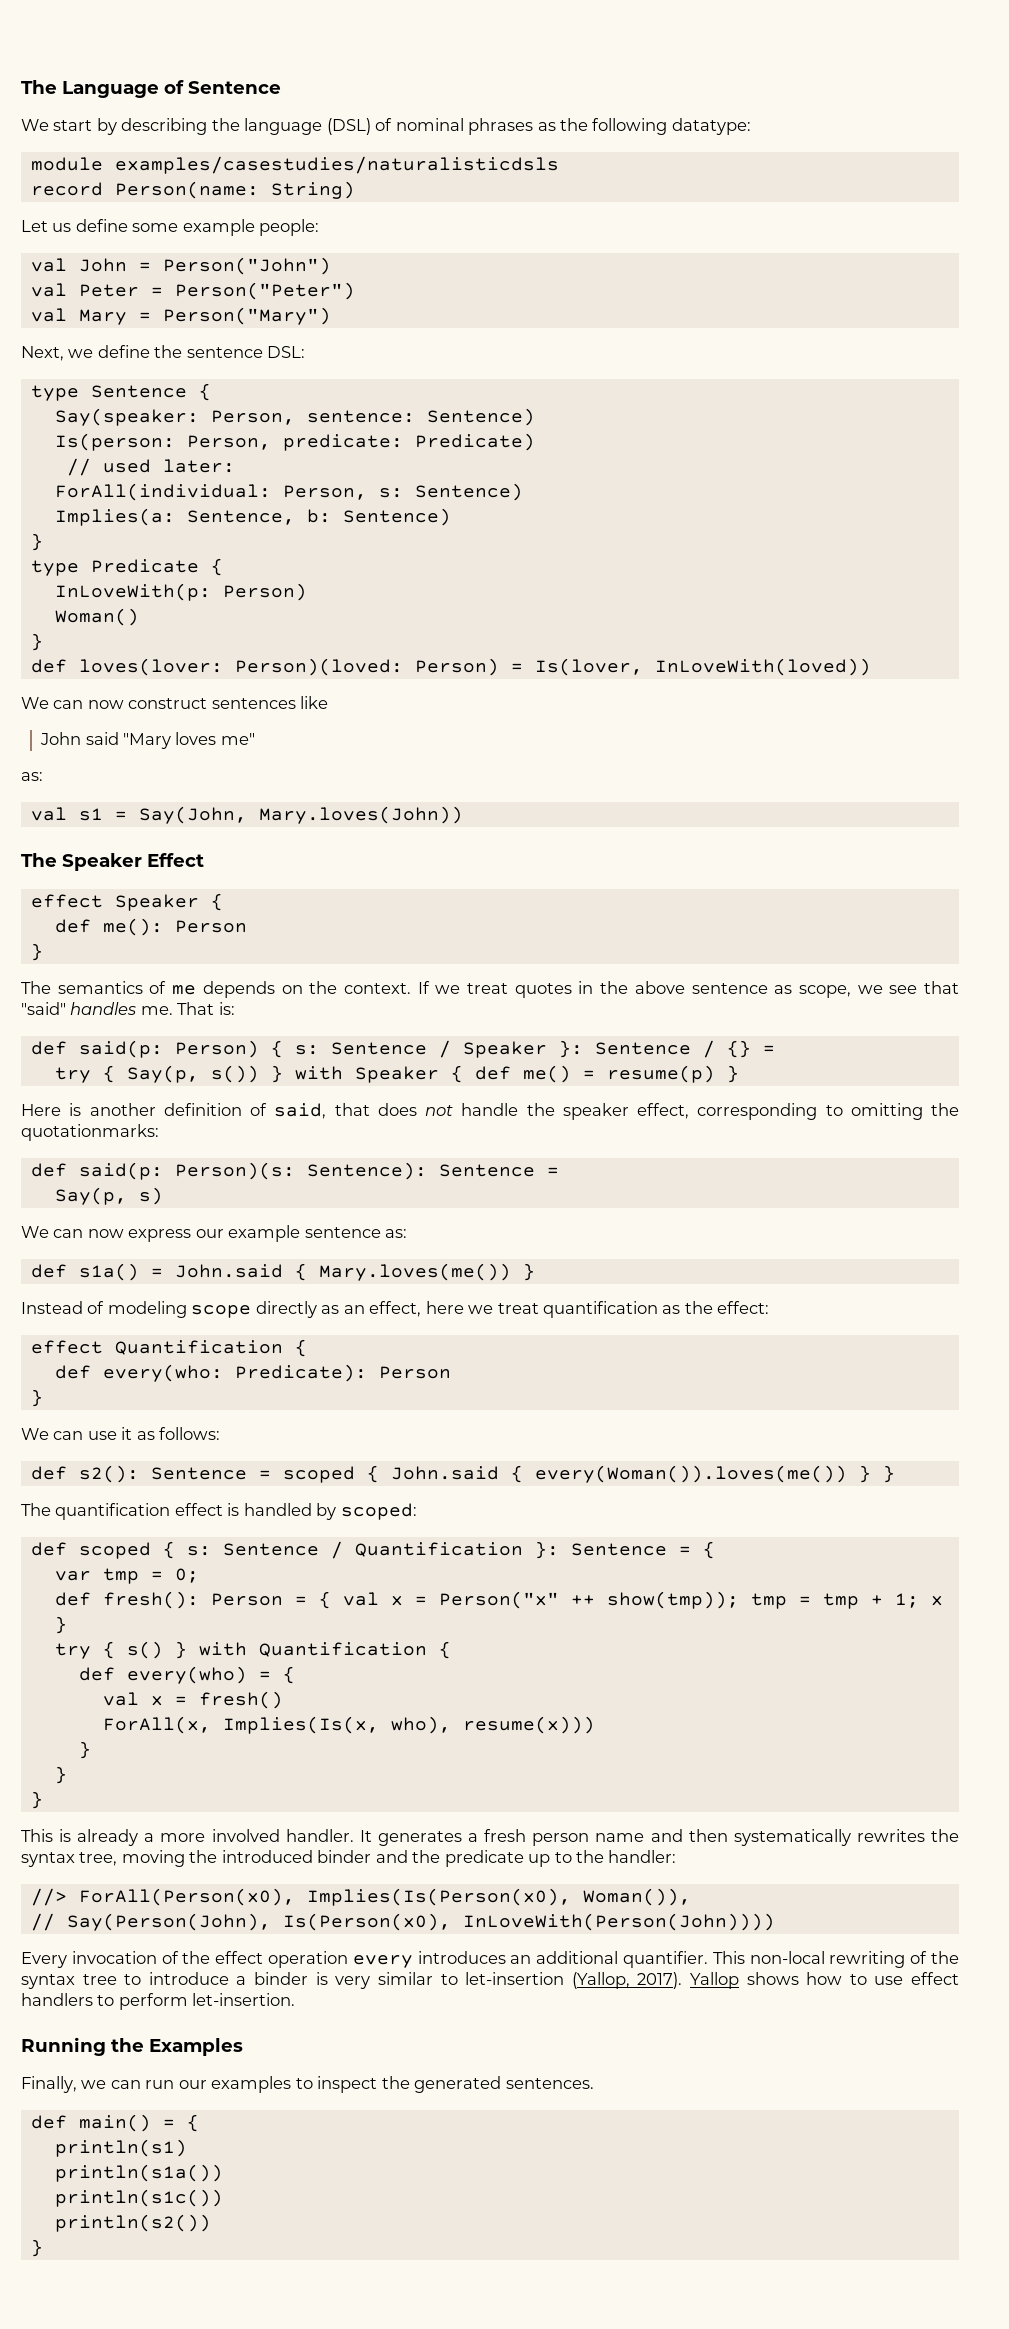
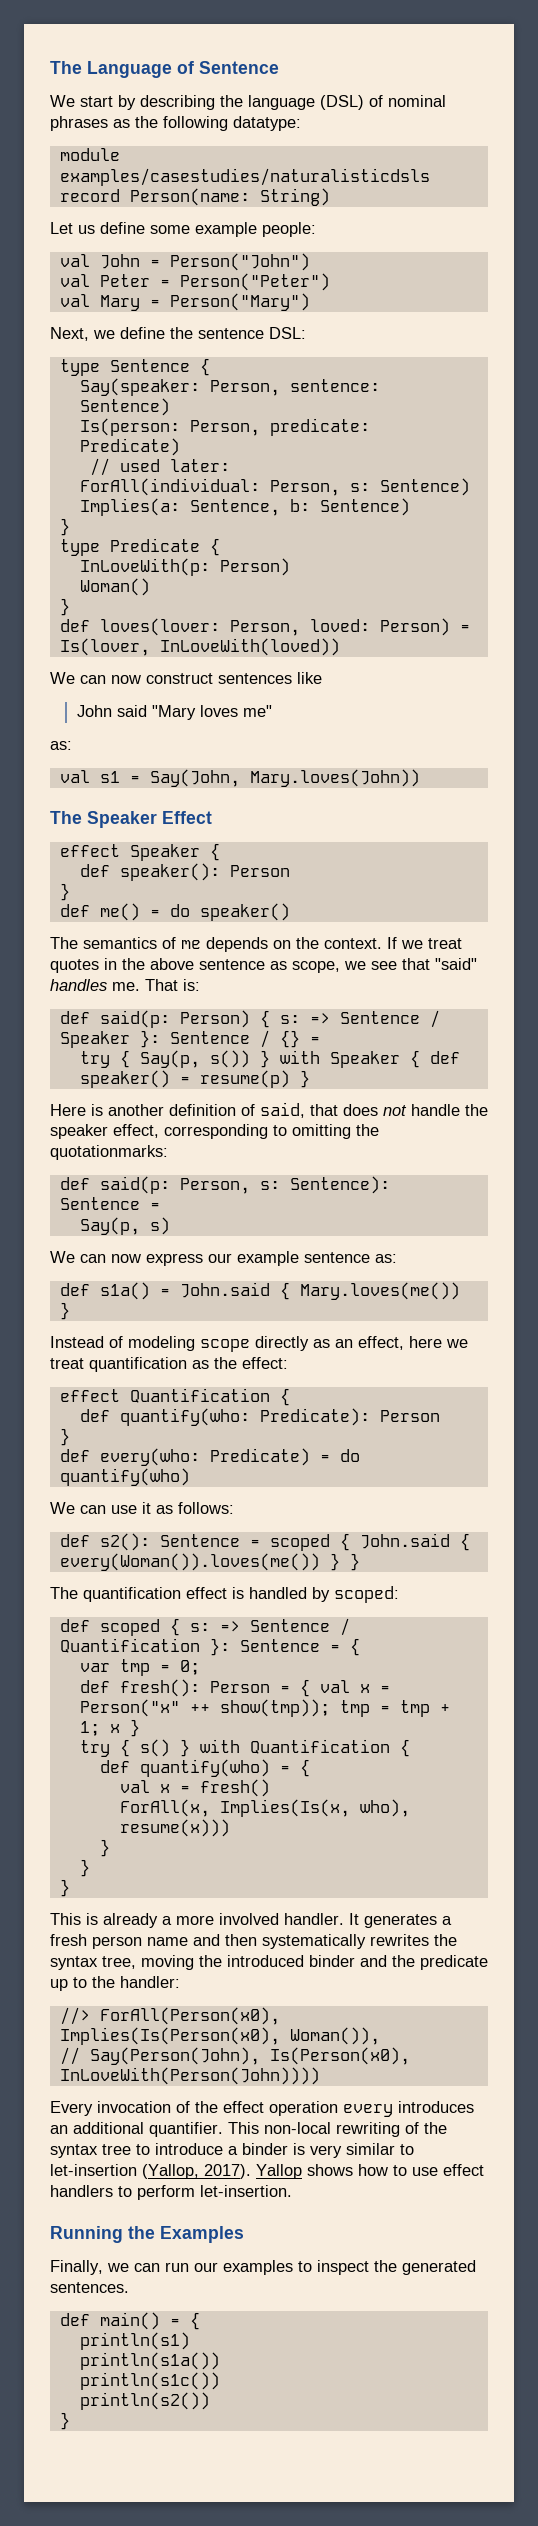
- def loves(lover: Person)(loved: Person) = Is(lover, InLoveWith(loved))
+ def loves(lover: Person, loved: Person) = Is(lover, InLoveWith(loved))
- def me(): Person
+ def speaker(): Person
  }
+ def me() = do speaker()
- def said(p: Person) { s: Sentence / Speaker }: Sentence / {} =
+ def said(p: Person) { s: => Sentence / Speaker }: Sentence / {} =
- try { Say(p, s()) } with Speaker { def me() = resume(p) }
+ try { Say(p, s()) } with Speaker { def speaker() = resume(p) }
- def said(p: Person)(s: Sentence): Sentence =
+ def said(p: Person, s: Sentence): Sentence =
- def every(who: Predicate): Person
+ def quantify(who: Predicate): Person
+ def every(who: Predicate) = do quantify(who)
- def scoped { s: Sentence / Quantification }: Sentence = {
+ def scoped { s: => Sentence / Quantification }: Sentence = {
- def every(who) = {
+ def quantify(who) = {

